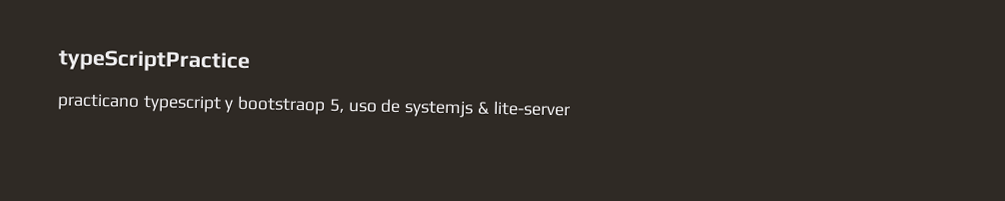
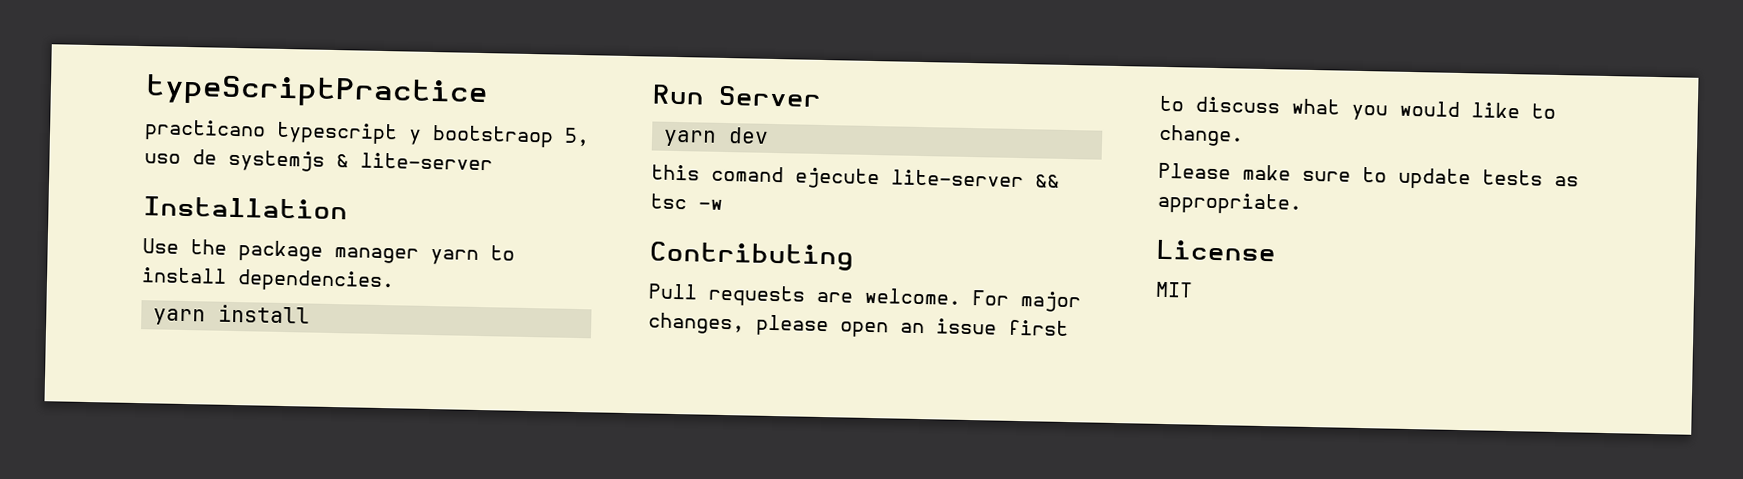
+ Installation
+ Use the package manager yarn to install dependencies.
+ yarn install
+ Run Server
+ yarn dev
+ this comand ejecute lite-server && tsc -w
+ Contributing
+ Pull requests are welcome. For major changes, please open an issue first to discuss what you would like to change.
+ Please make sure to update tests as appropriate.
+ License
+ MIT

